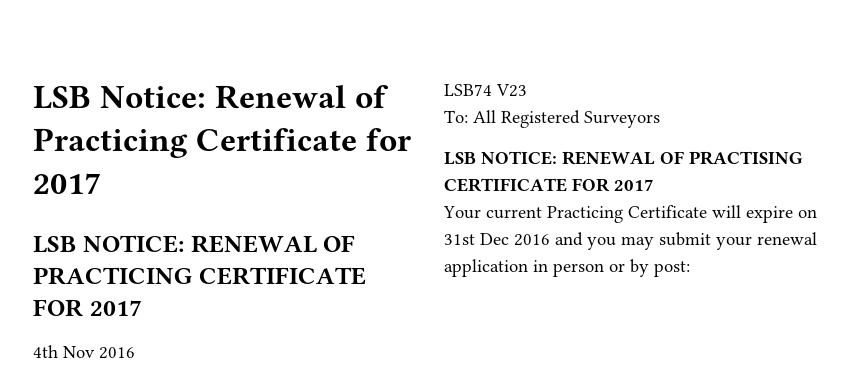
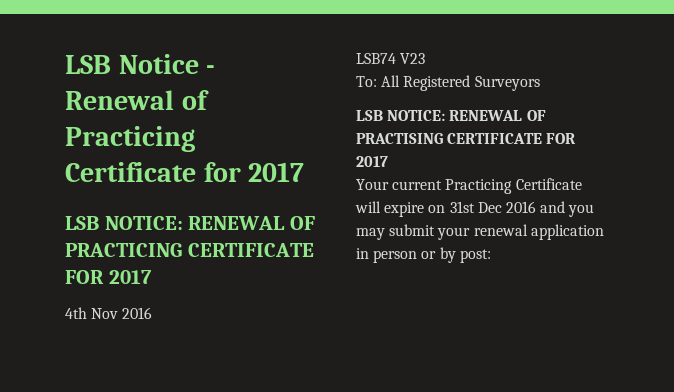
- LSB Notice: Renewal of Practicing Certificate for 2017
+ LSB Notice - Renewal of Practicing Certificate for 2017

